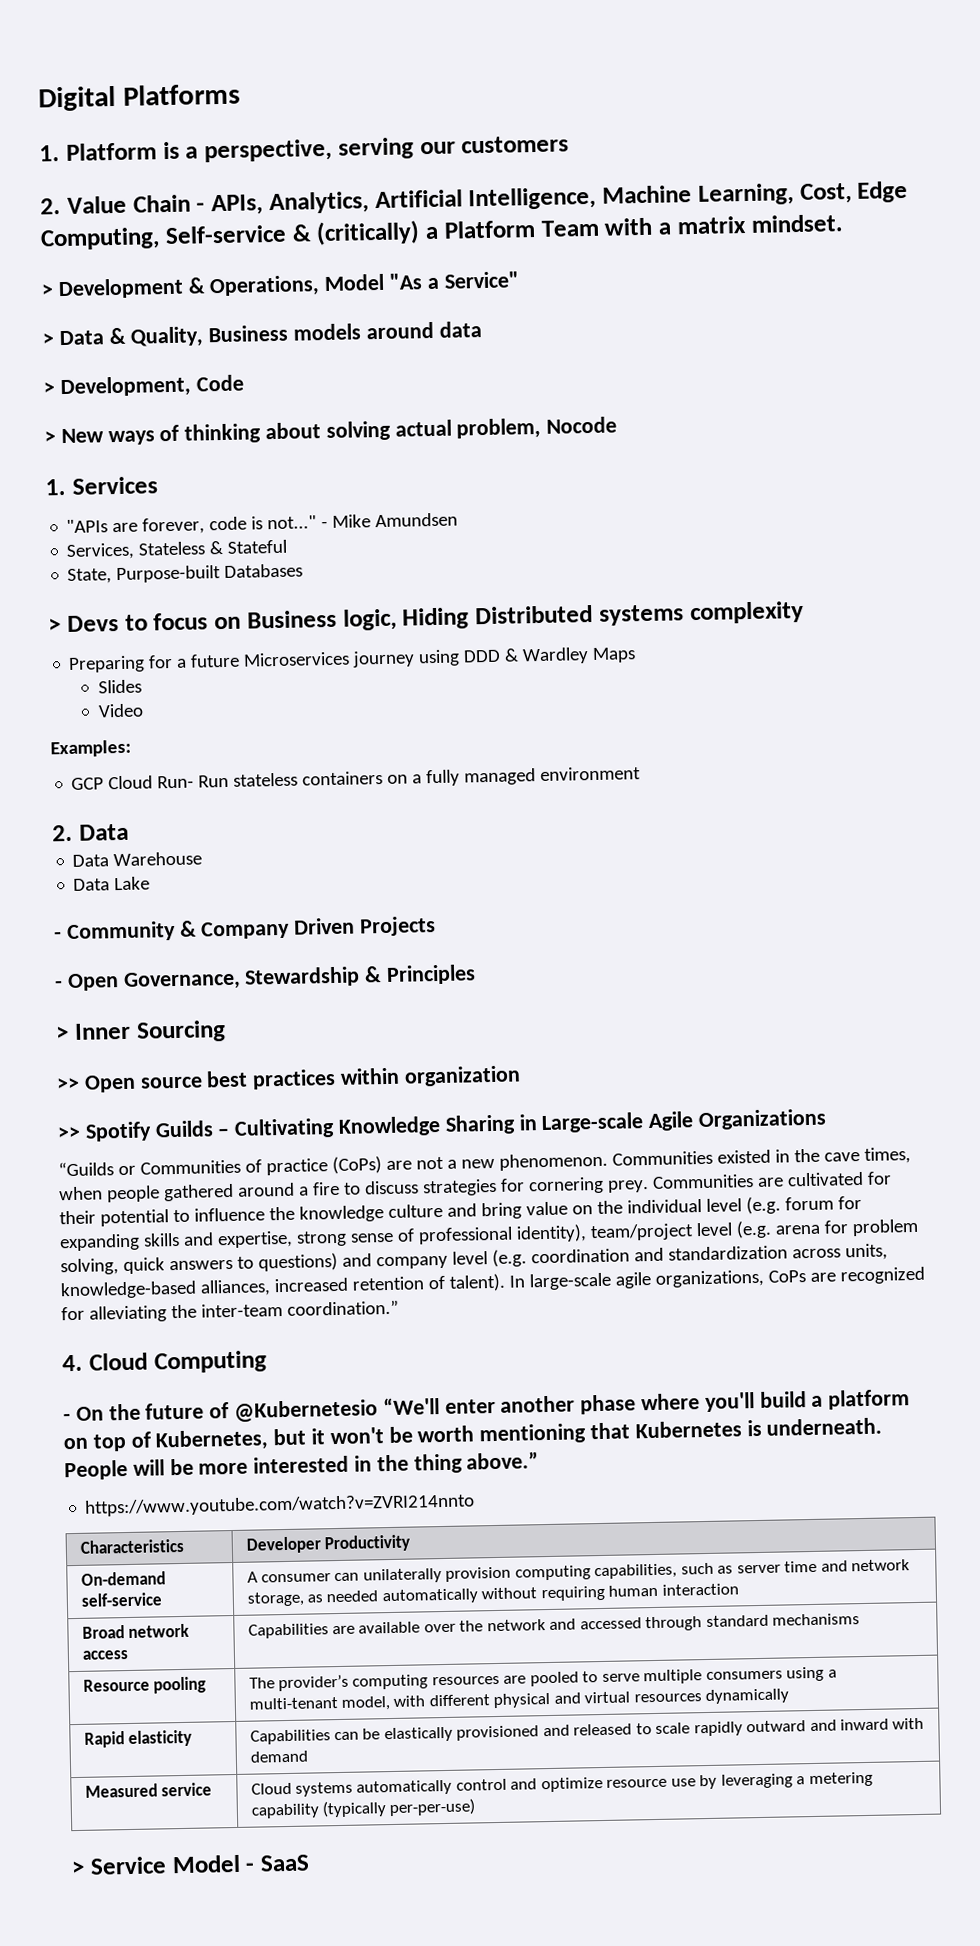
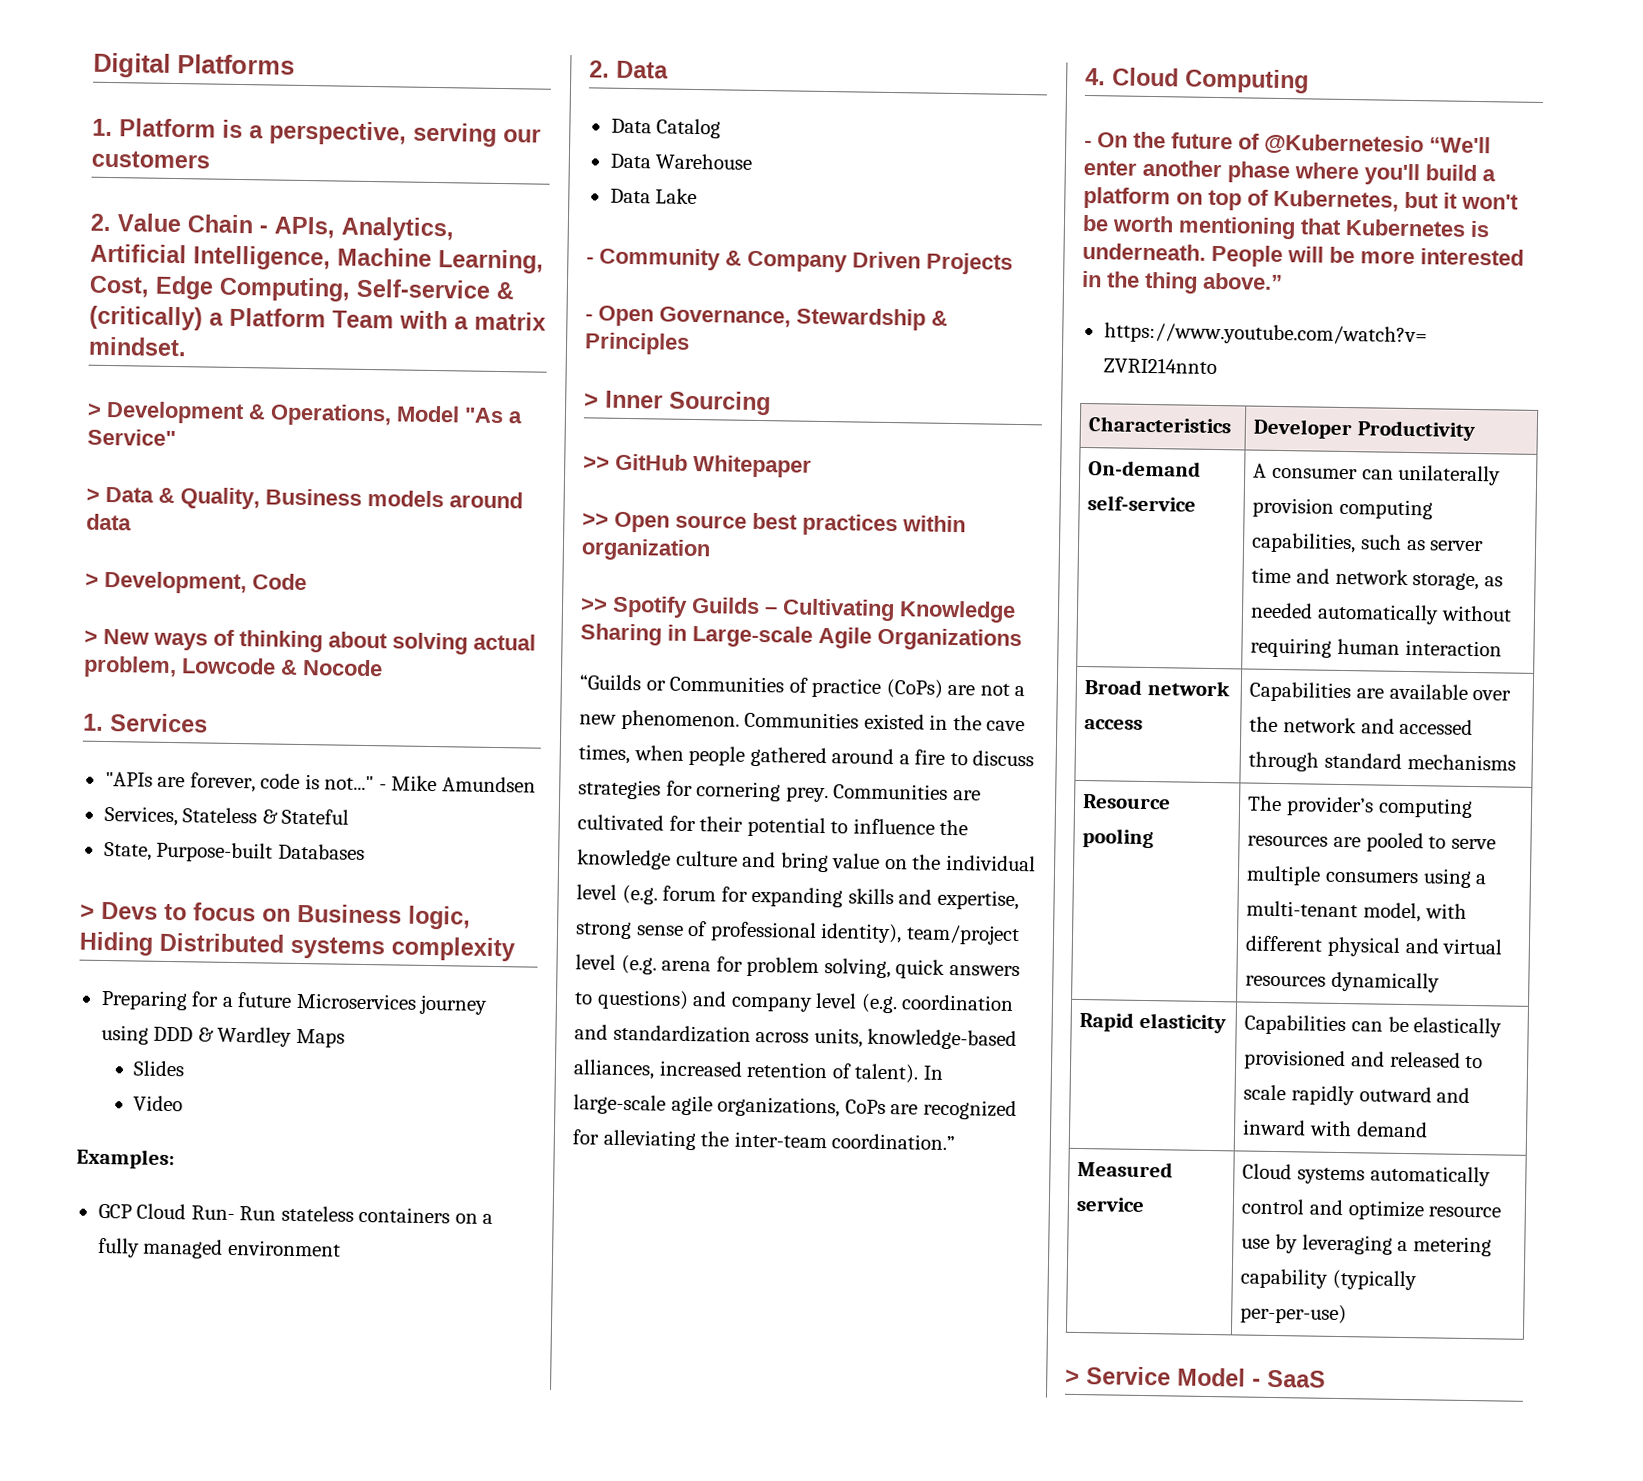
- > New ways of thinking about solving actual problem, Nocode
+ > New ways of thinking about solving actual problem, Lowcode & Nocode
+ Data Catalog
+ >> GitHub Whitepaper

